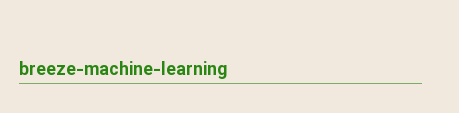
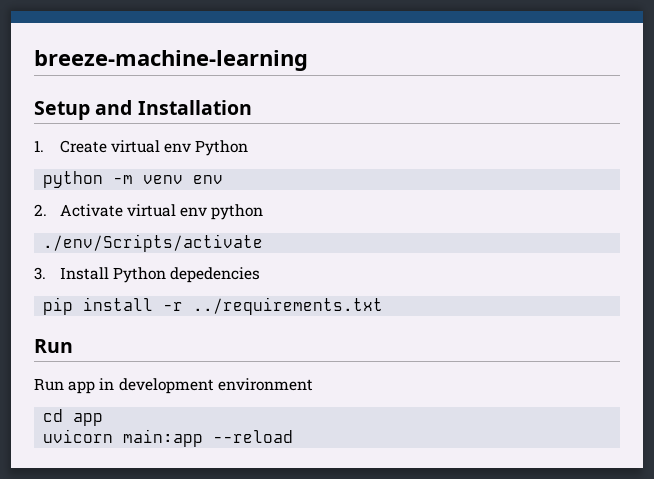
+ Setup and Installation
+ 1. Create virtual env Python
+ python -m venv env
+ 2. Activate virtual env python
+ ./env/Scripts/activate
+ 3. Install Python depedencies
+ pip install -r ../requirements.txt
+ Run
+ Run app in development environment
+ cd app
+ uvicorn main:app --reload

